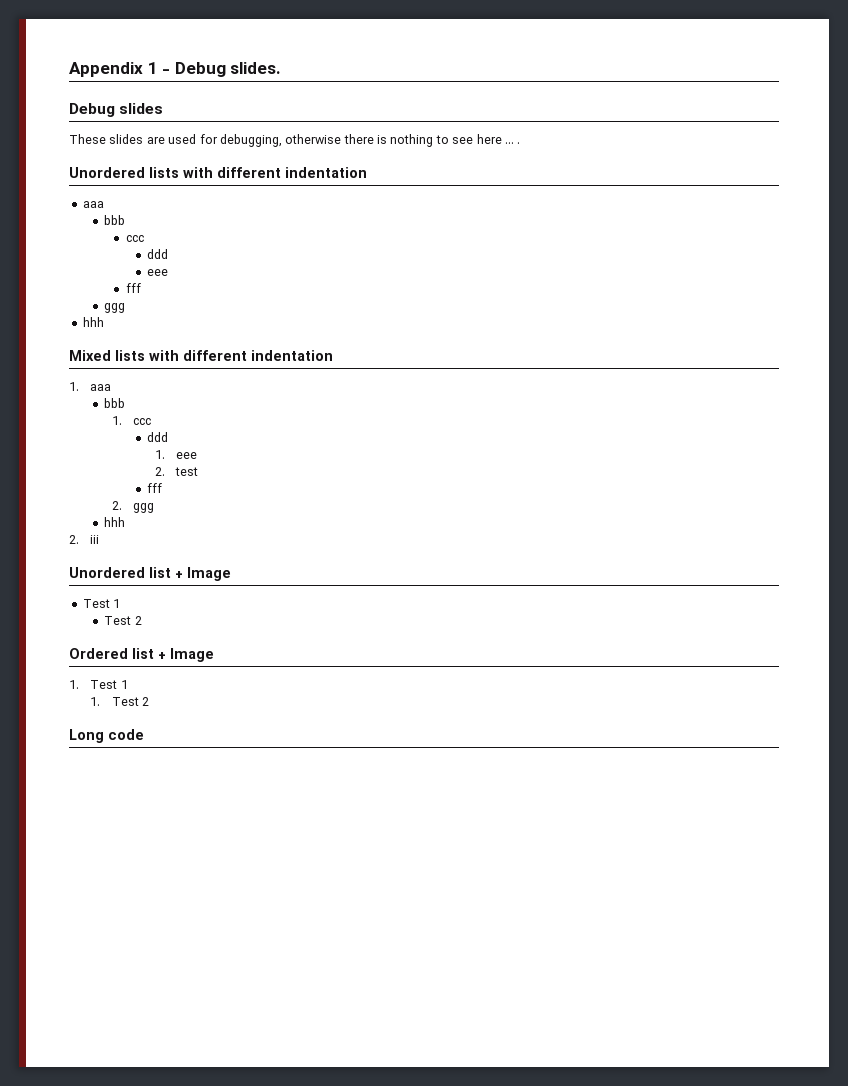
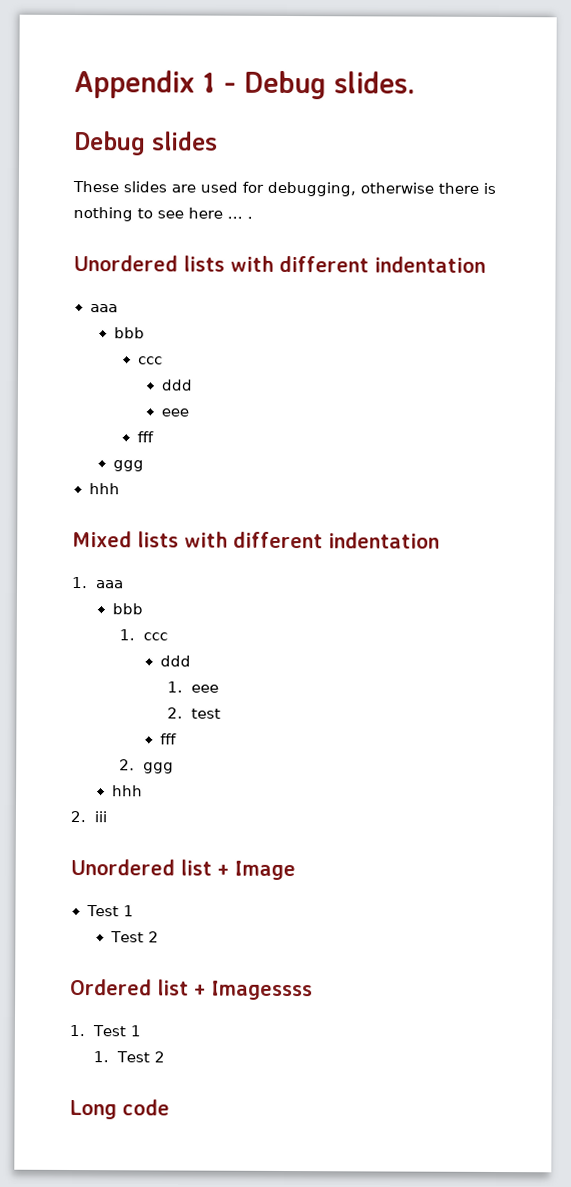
- Ordered list + Image
+ Ordered list + Imagessss

